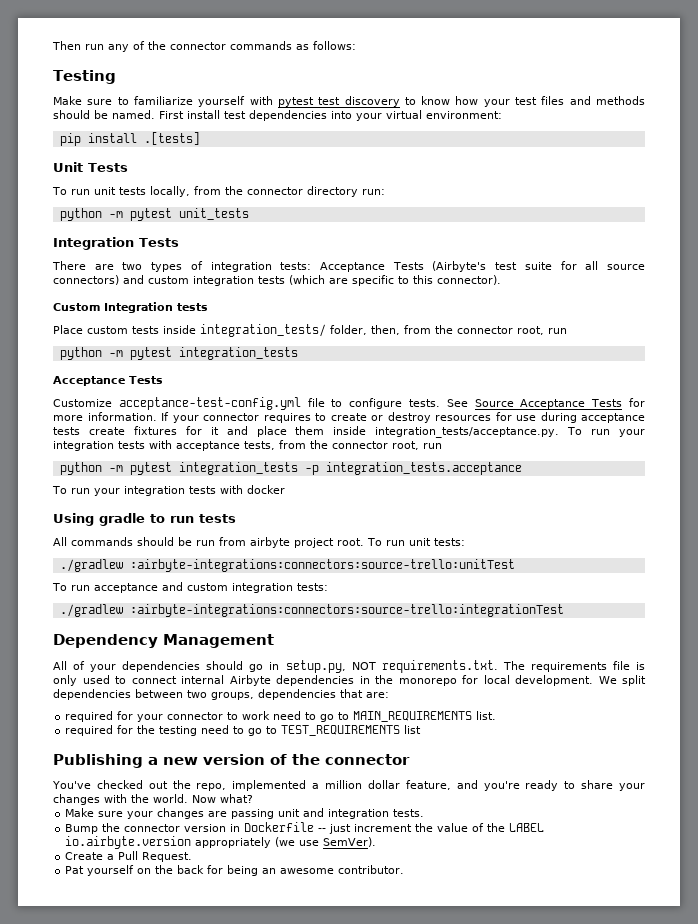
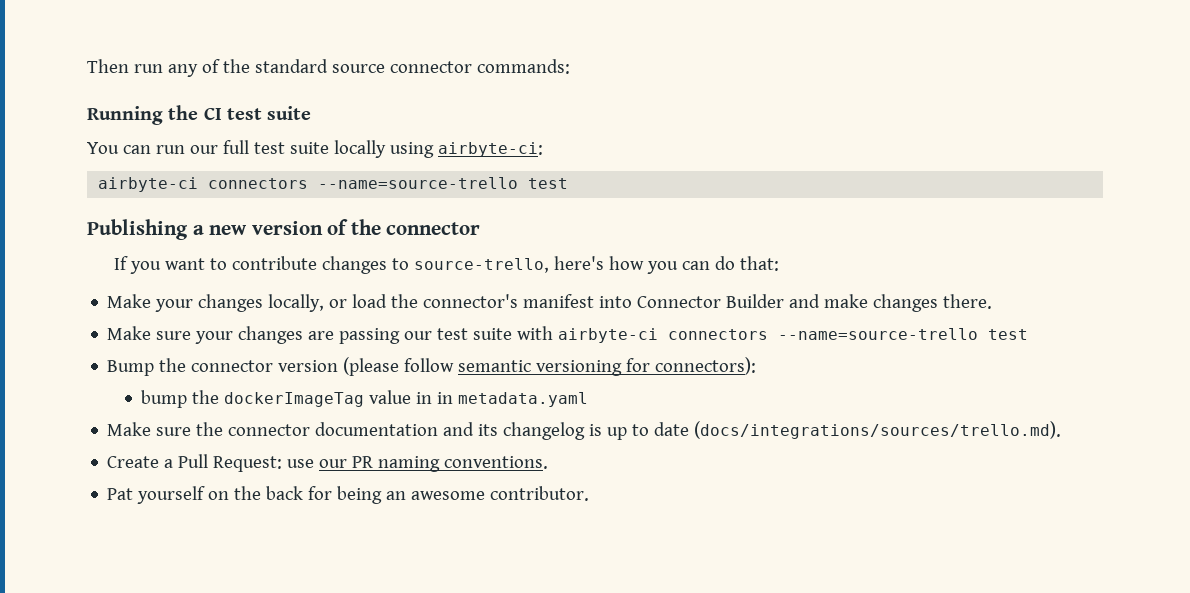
- Then run any of the connector commands as follows:
- Testing
- Make sure to familiarize yourself with pytest test discovery to know how your test files and methods should be named. First install test dependencies into your virtual environment:
- pip install .[tests]
- Unit Tests
- To run unit tests locally, from the connector directory run:
- python -m pytest unit_tests
- Integration Tests
- There are two types of integration tests: Acceptance Tests (Airbyte's test suite for all source connectors) and custom integration tests (which are specific to this connector).
- Custom Integration tests
- Place custom tests inside integration_tests/ folder, then, from the connector root, run
- python -m pytest integration_tests
- Acceptance Tests
- Customize acceptance-test-config.yml file to configure tests. See Source Acceptance Tests for more information. If your connector requires to create or destroy resources for use during acceptance tests create fixtures for it and place them inside integration_tests/acceptance.py. To run your integration tests with acceptance tests, from the connector root, run
- python -m pytest integration_tests -p integration_tests.acceptance
- To run your integration tests with docker
- Using gradle to run tests
- All commands should be run from airbyte project root. To run unit tests:
- ./gradlew :airbyte-integrations:connectors:source-trello:unitTest
- To run acceptance and custom integration tests:
- ./gradlew :airbyte-integrations:connectors:source-trello:integrationTest
- Dependency Management
- All of your dependencies should go in setup.py, NOT requirements.txt. The requirements file is only used to connect internal Airbyte dependencies in the monorepo for local development. We split dependencies between two groups, dependencies that are:
- required for your connector to work need to go to MAIN_REQUIREMENTS list.
- required for the testing need to go to TEST_REQUIREMENTS list
+ Then run any of the standard source connector commands:
+ Running the CI test suite
+ You can run our full test suite locally using airbyte-ci:
+ airbyte-ci connectors --name=source-trello test
- You've checked out the repo, implemented a million dollar feature, and you're ready to share your changes with the world. Now what?
+ If you want to contribute changes to source-trello, here's how you can do that:
+ Make your changes locally, or load the connector's manifest into Connector Builder and make changes there.
- Make sure your changes are passing unit and integration tests.
- Bump the connector version in Dockerfile -- just increment the value of the LABEL io.airbyte.version appropriately (we use SemVer).
- Create a Pull Request.
+ Make sure your changes are passing our test suite with airbyte-ci connectors --name=source-trello test
+ Bump the connector version (please follow semantic versioning for connectors):
+ bump the dockerImageTag value in in metadata.yaml
+ Make sure the connector documentation and its changelog is up to date (docs/integrations/sources/trello.md).
+ Create a Pull Request: use our PR naming conventions.

